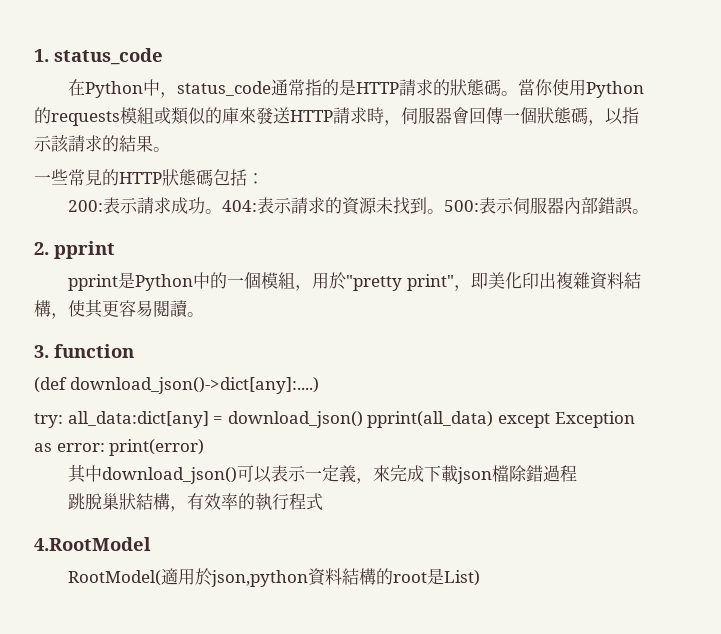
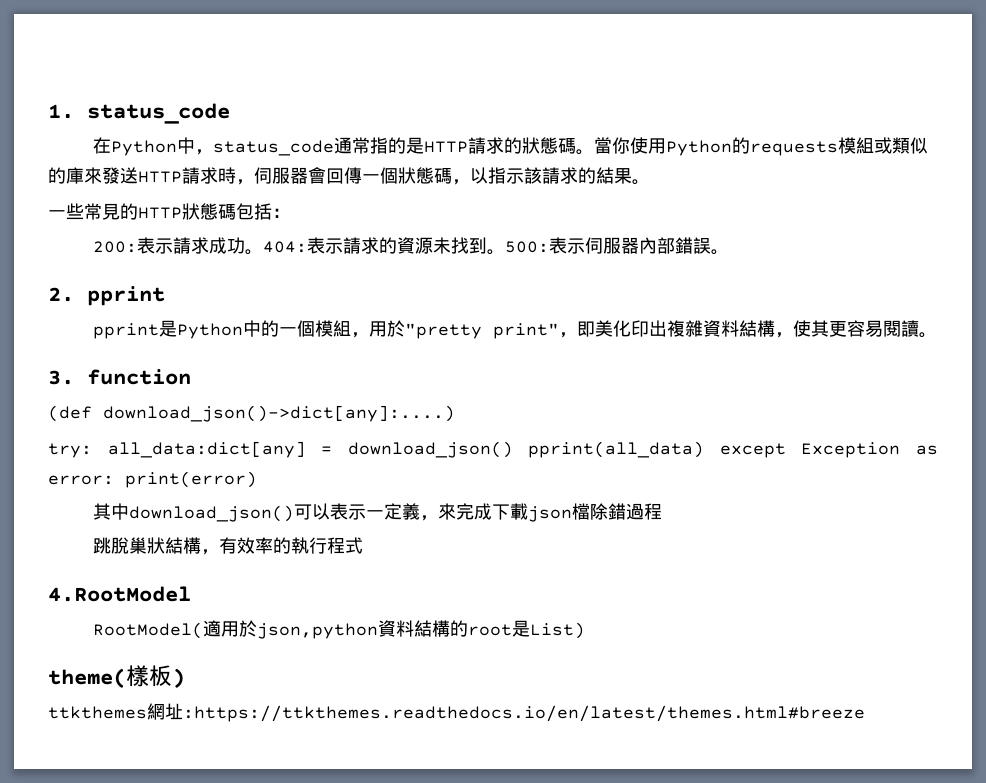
+ theme(樣板)
+ ttkthemes網址:https://ttkthemes.readthedocs.io/en/latest/themes.html#breeze

